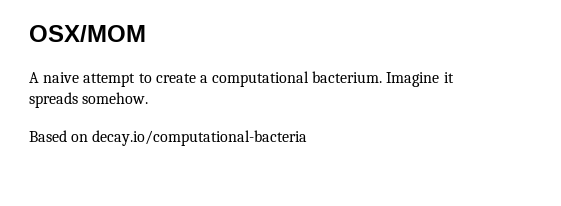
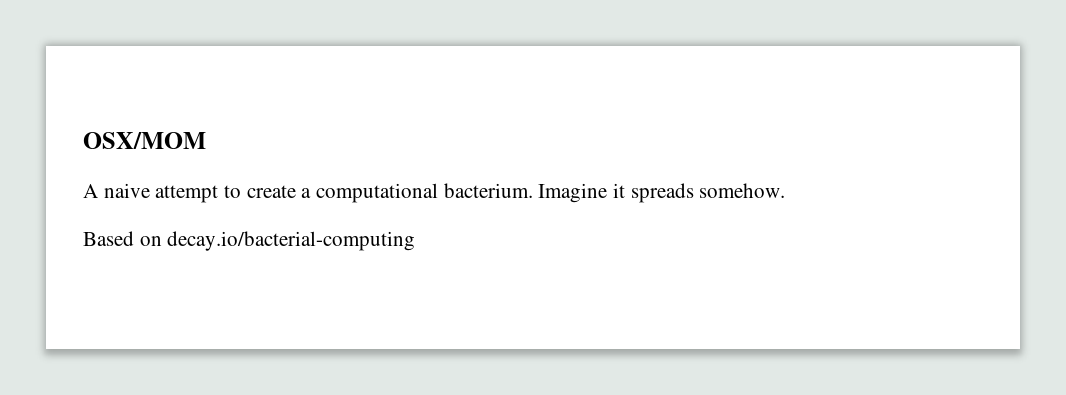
- Based on decay.io/computational-bacteria
+ Based on decay.io/bacterial-computing

